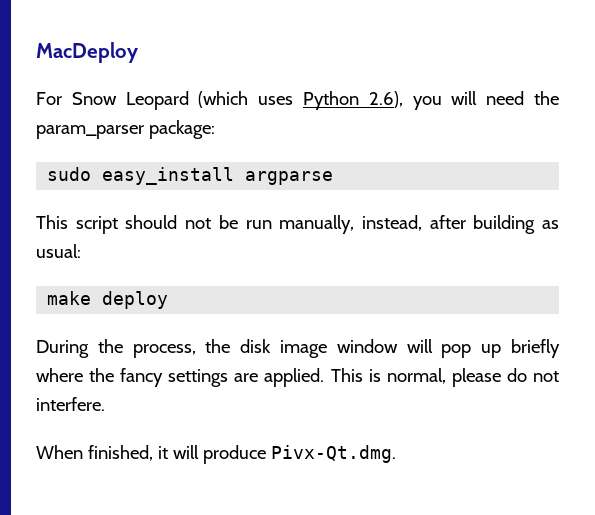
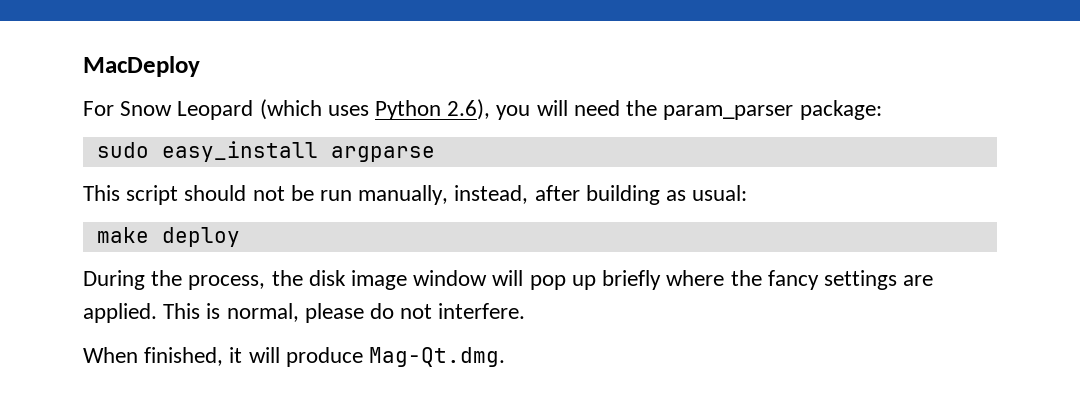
- When finished, it will produce Pivx-Qt.dmg.
+ When finished, it will produce Mag-Qt.dmg.

